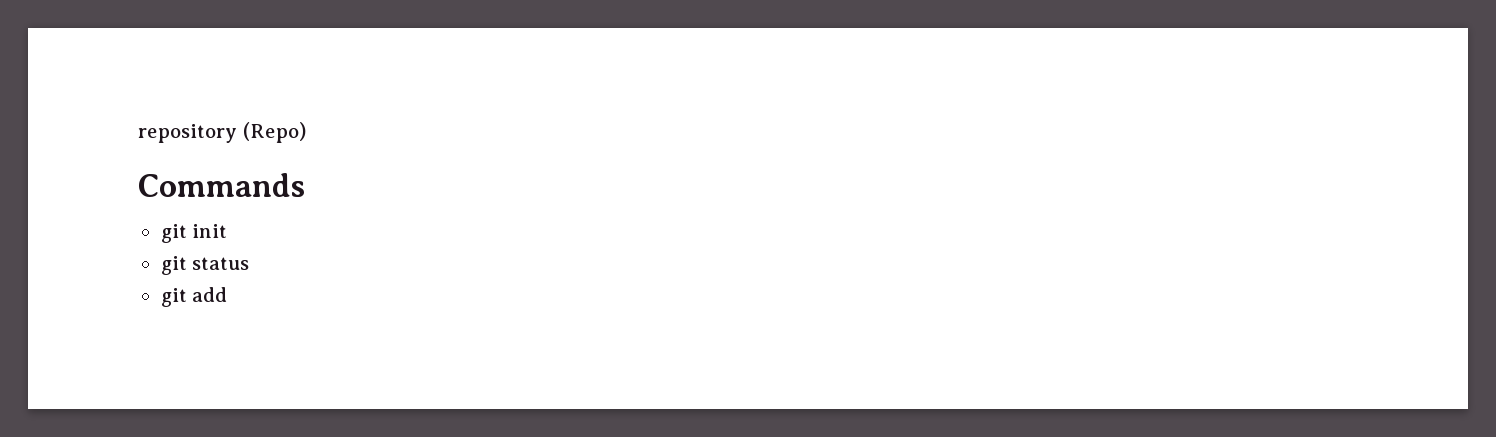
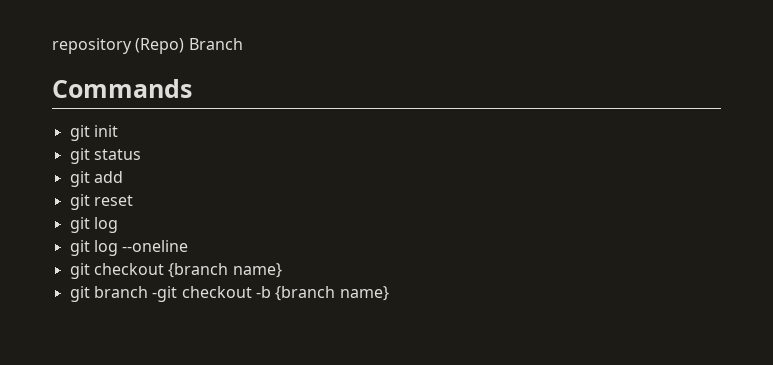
- repository (Repo)
+ repository (Repo) Branch
+ git reset
+ git log
+ git log --oneline
+ git checkout {branch name}
+ git branch -git checkout -b {branch name}

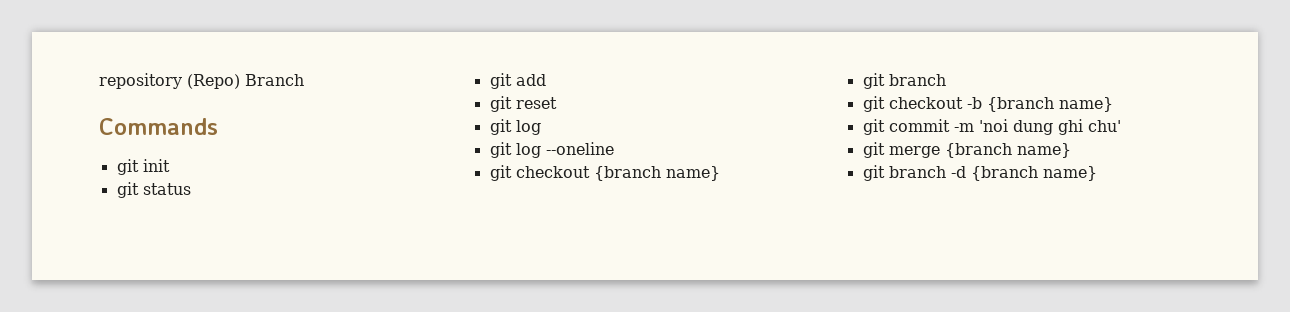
  git checkout {branch name}
- git branch -git checkout -b {branch name}
+ git branch
+ git checkout -b {branch name}
+ git commit -m 'noi dung ghi chu'
+ git merge {branch name}
+ git branch -d {branch name}

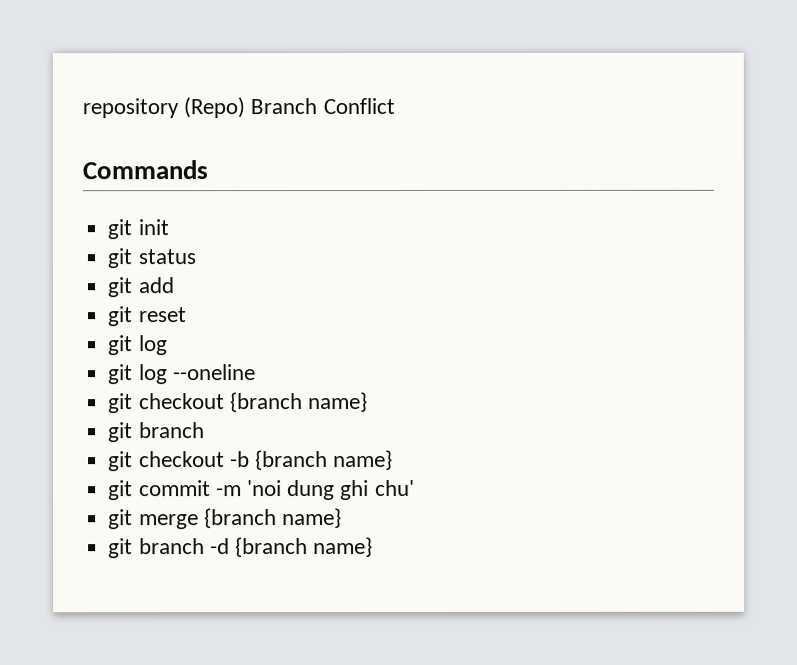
- repository (Repo) Branch
+ repository (Repo) Branch Conflict

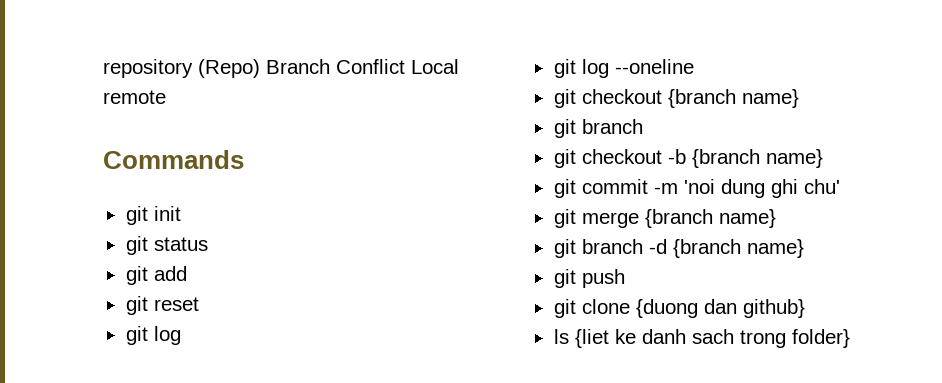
- repository (Repo) Branch Conflict
+ repository (Repo) Branch Conflict Local remote
+ git push
+ git clone {duong dan github}
+ ls {liet ke danh sach trong folder}

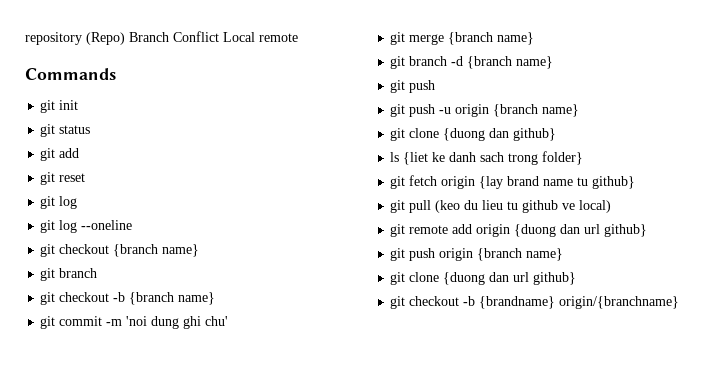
+ git push -u origin {branch name}
+ git fetch origin {lay brand name tu github}
+ git pull (keo du lieu tu github ve local)
+ git remote add origin {duong dan url github}
+ git push origin {branch name}
+ git clone {duong dan url github}
+ git checkout -b {brandname} origin/{branchname}

